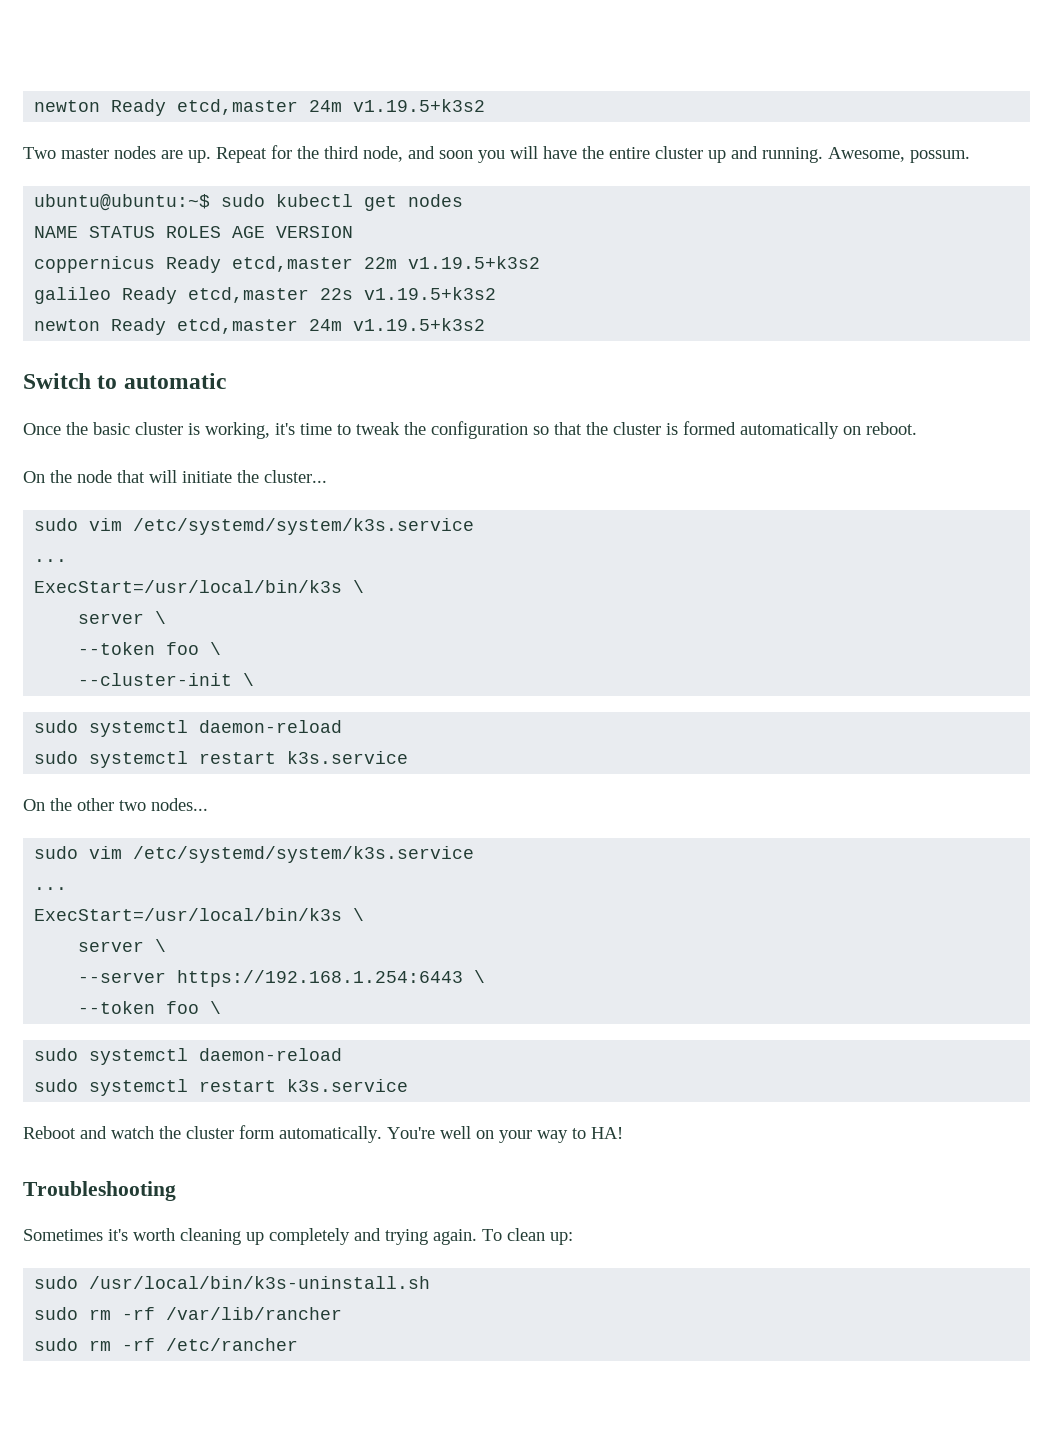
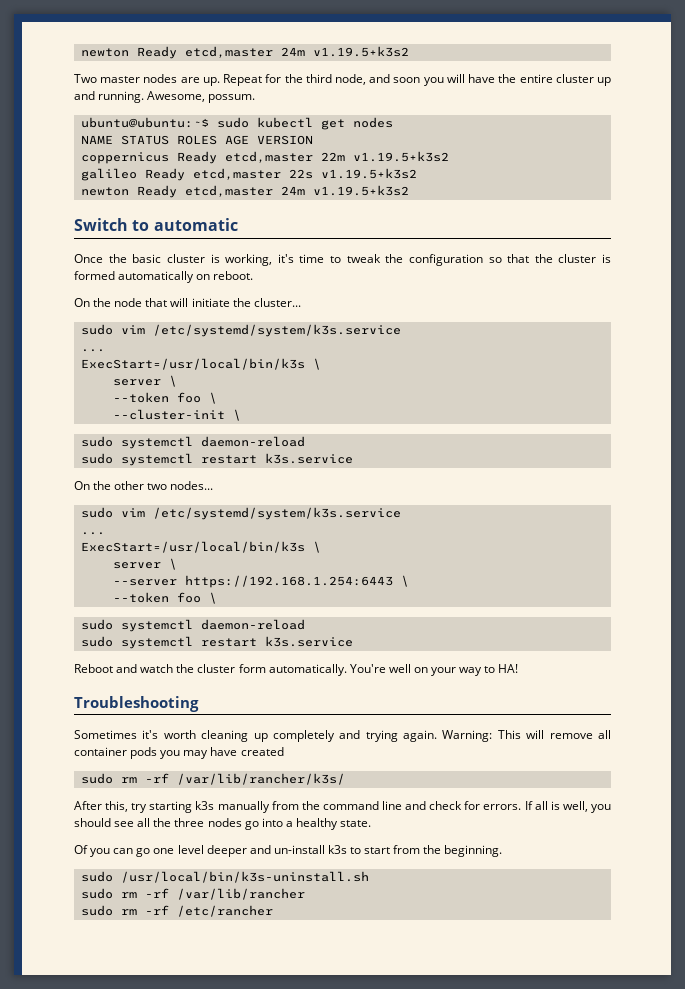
- To clean up:
+ Warning: This will remove all container pods you may have created
+ sudo rm -rf /var/lib/rancher/k3s/
+ After this, try starting k3s manually from the command line and check for errors. If all is well, you should see all the three nodes go into a healthy state.
+ Of you can go one level deeper and un-install k3s to start from the beginning.

